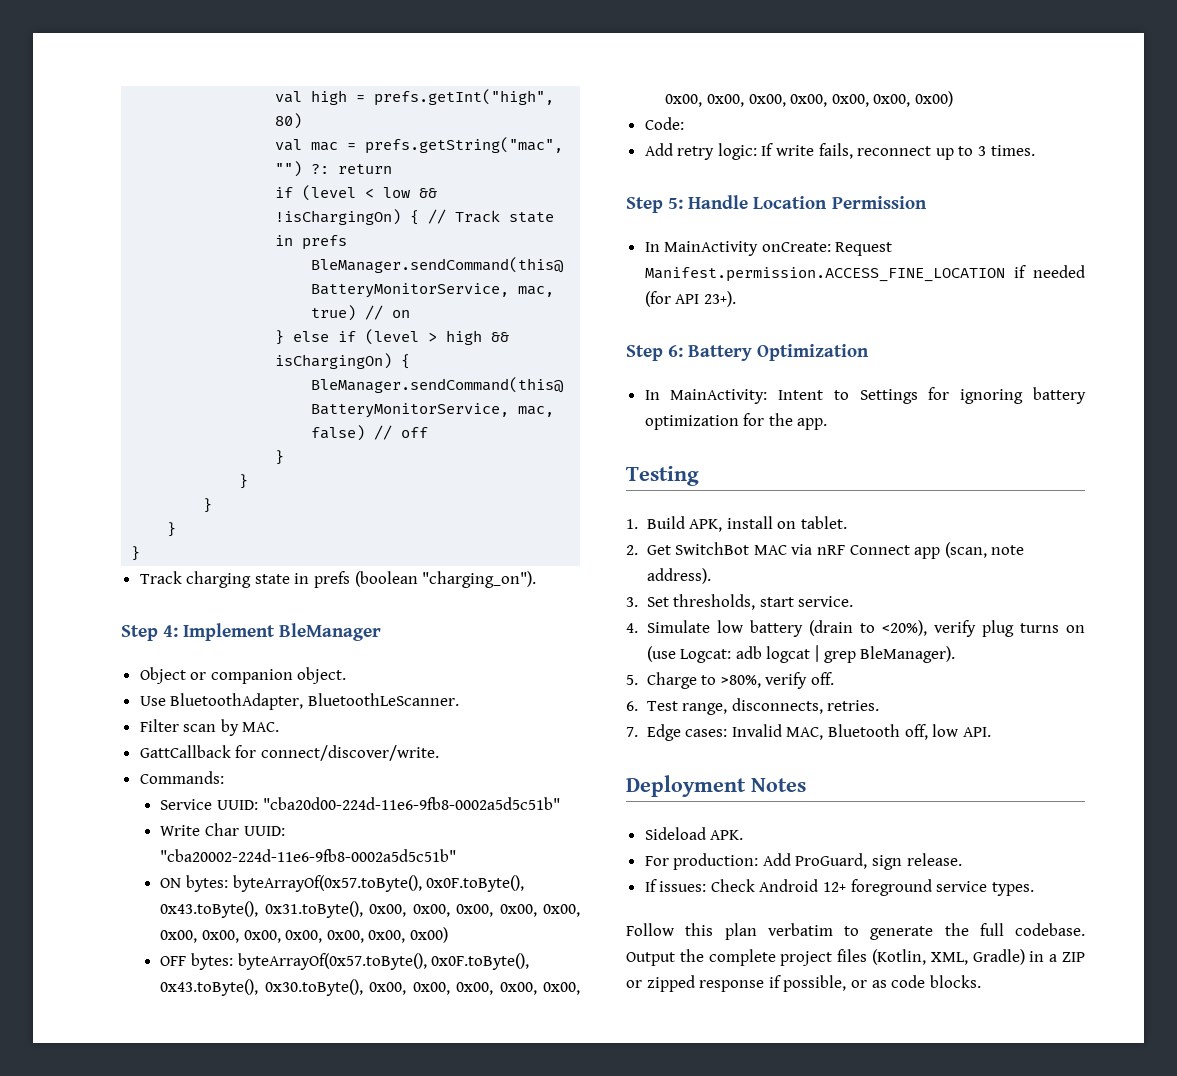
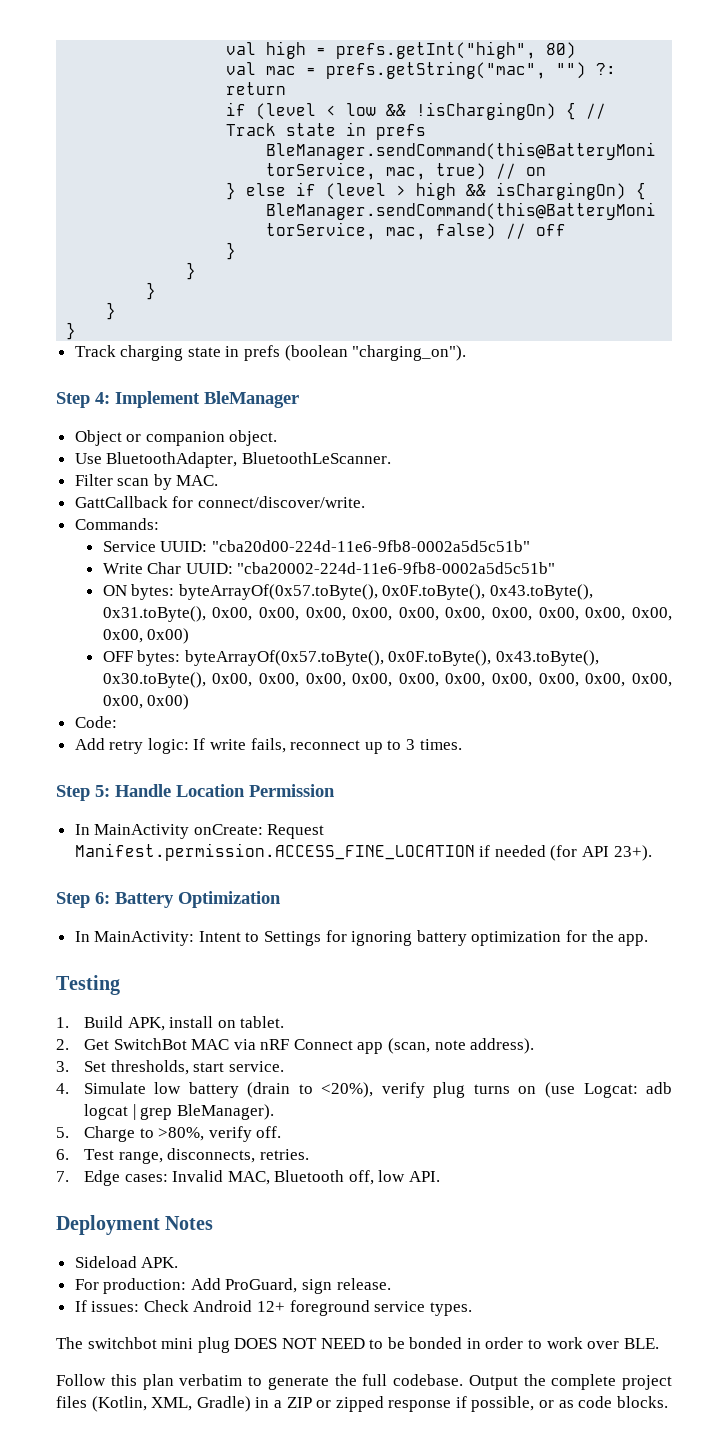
+ The switchbot mini plug DOES NOT NEED to be bonded in order to work over BLE.

